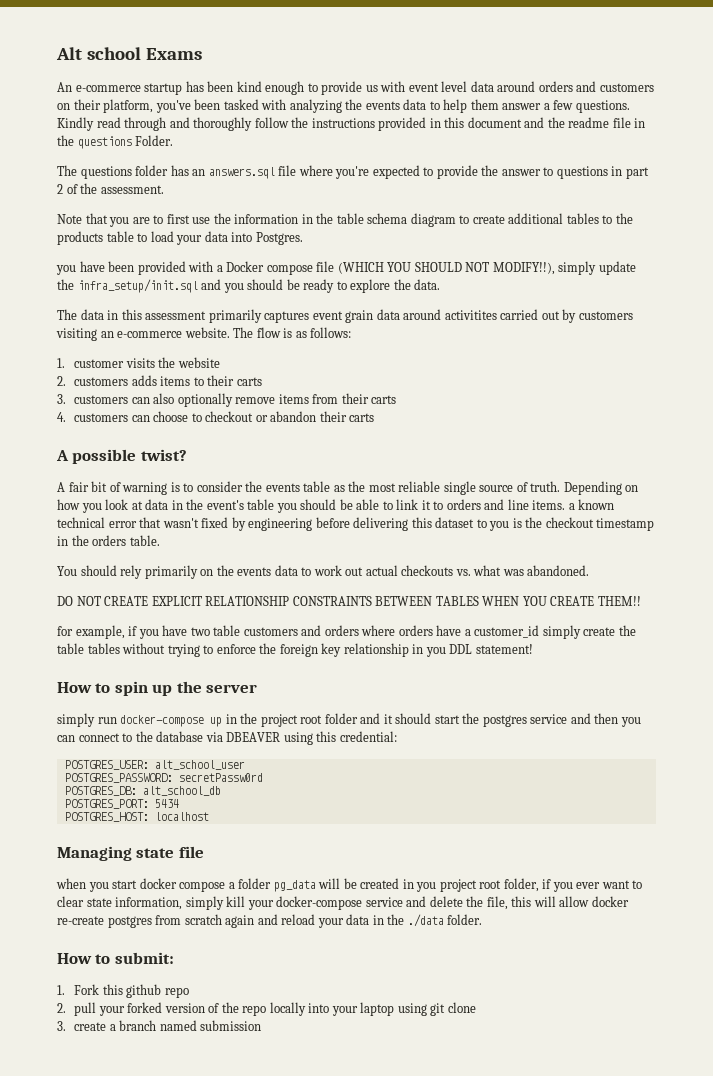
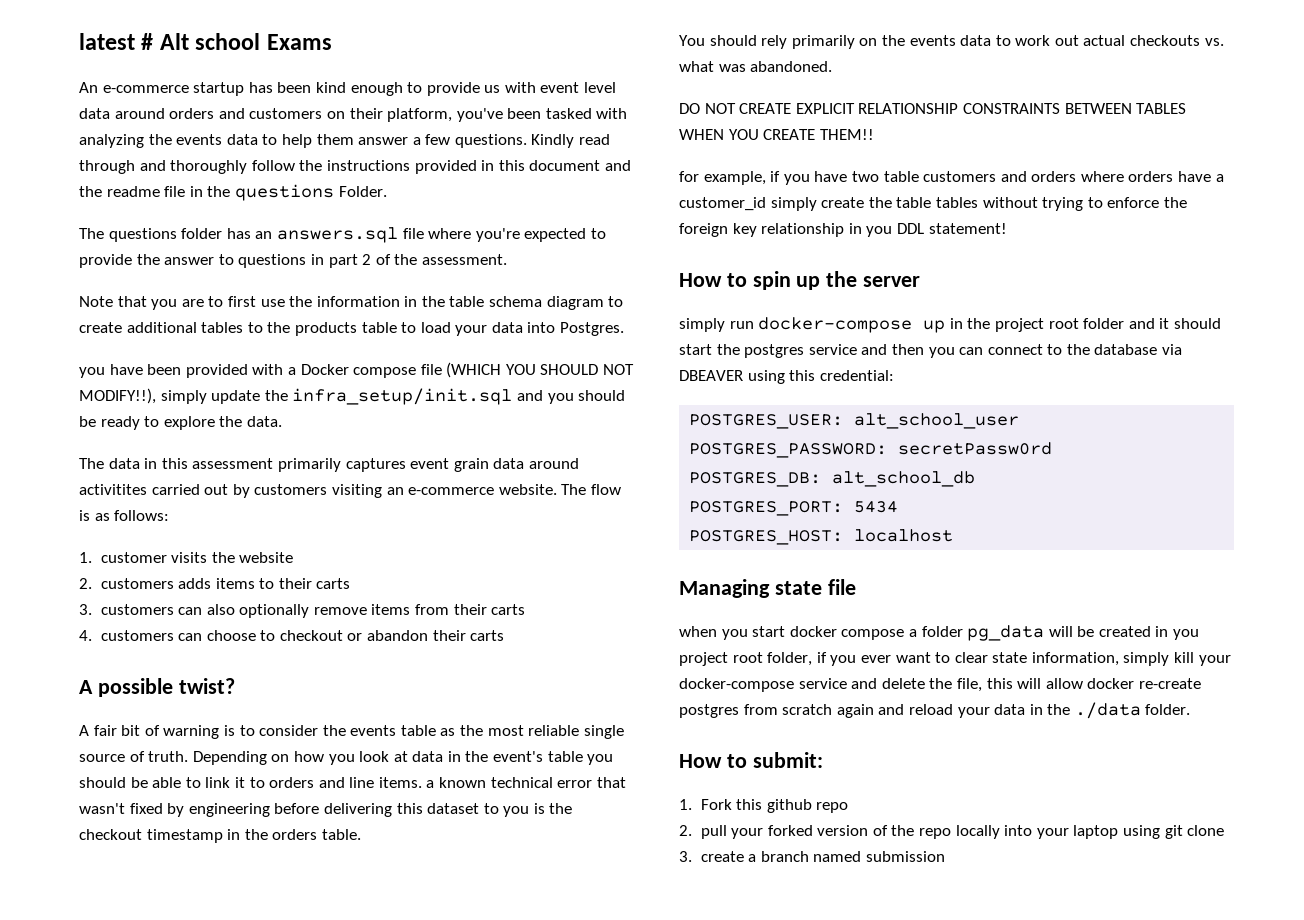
- Alt school Exams
+ latest # Alt school Exams

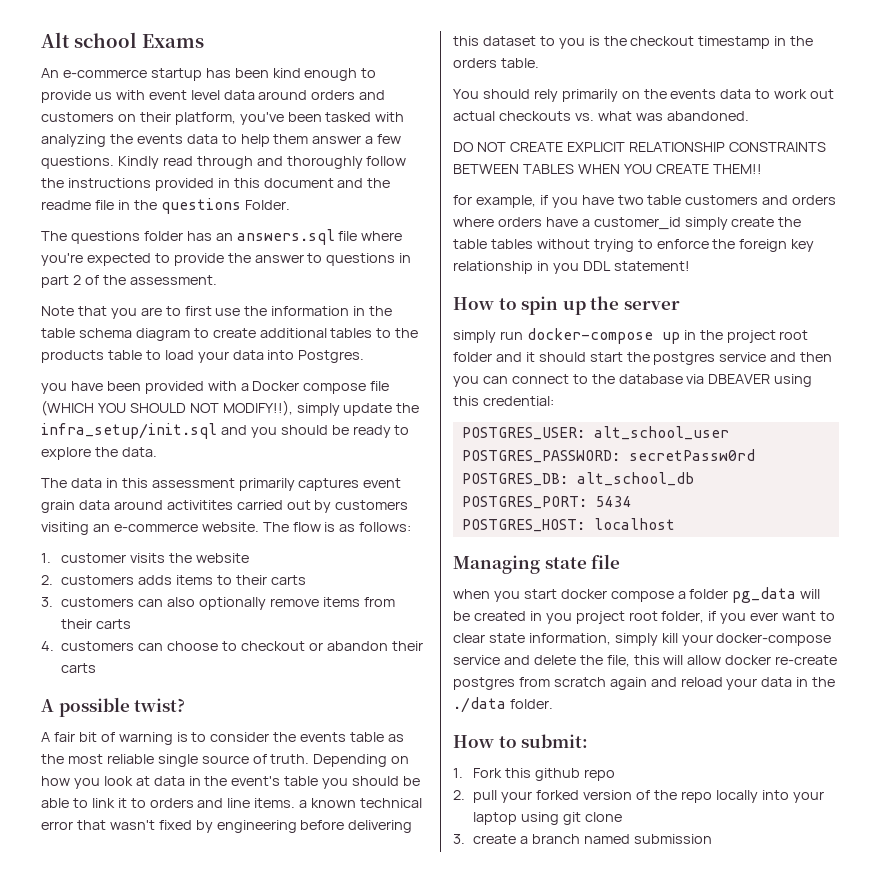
- latest # Alt school Exams
+ Alt school Exams

